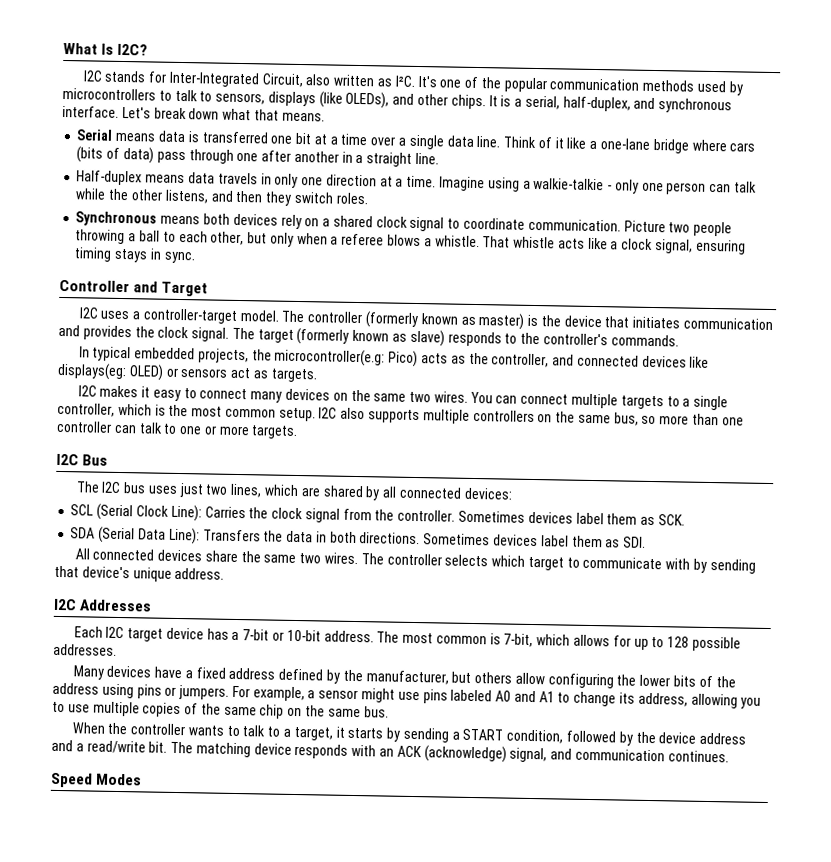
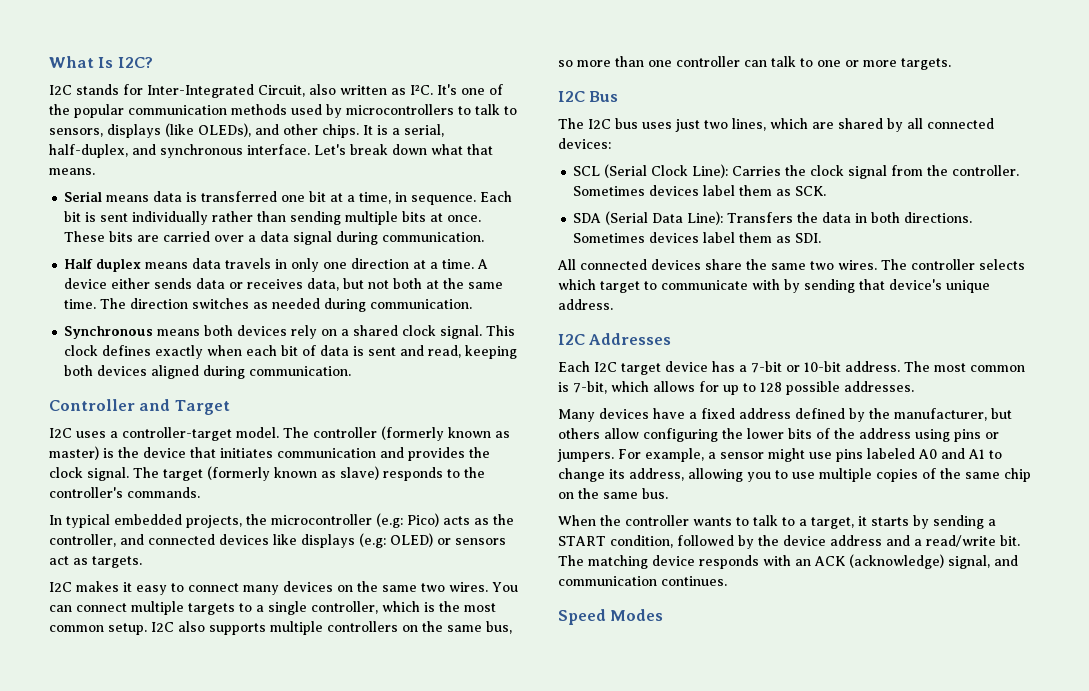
- Serial means data is transferred one bit at a time over a single data line. Think of it like a one-lane bridge where cars (bits of data) pass through one after another in a straight line.
- Half-duplex means data travels in only one direction at a time.
+ Serial means data is transferred one bit at a time, in sequence. Each bit is sent individually rather than sending multiple bits at once. These bits are carried over a data signal during communication.
+ Half duplex means data travels in only one direction at a time.
- Imagine using a walkie-talkie - only one person can talk while the other listens, and then they switch roles.
+ A device either sends data or receives data, but not both at the same time. The direction switches as needed during communication.
- Synchronous means both devices rely on a shared clock signal to coordinate communication. Picture two people throwing a ball to each other, but only when a referee blows a whistle. That whistle acts like a clock signal, ensuring timing stays in sync.
+ Synchronous means both devices rely on a shared clock signal. This clock defines exactly when each bit of data is sent and read, keeping both devices aligned during communication.
- In typical embedded projects, the microcontroller(e.g: Pico) acts as the controller, and connected devices like displays(eg: OLED) or sensors act as targets.
+ In typical embedded projects, the microcontroller (e.g: Pico) acts as the controller, and connected devices like displays (e.g: OLED) or sensors act as targets.

